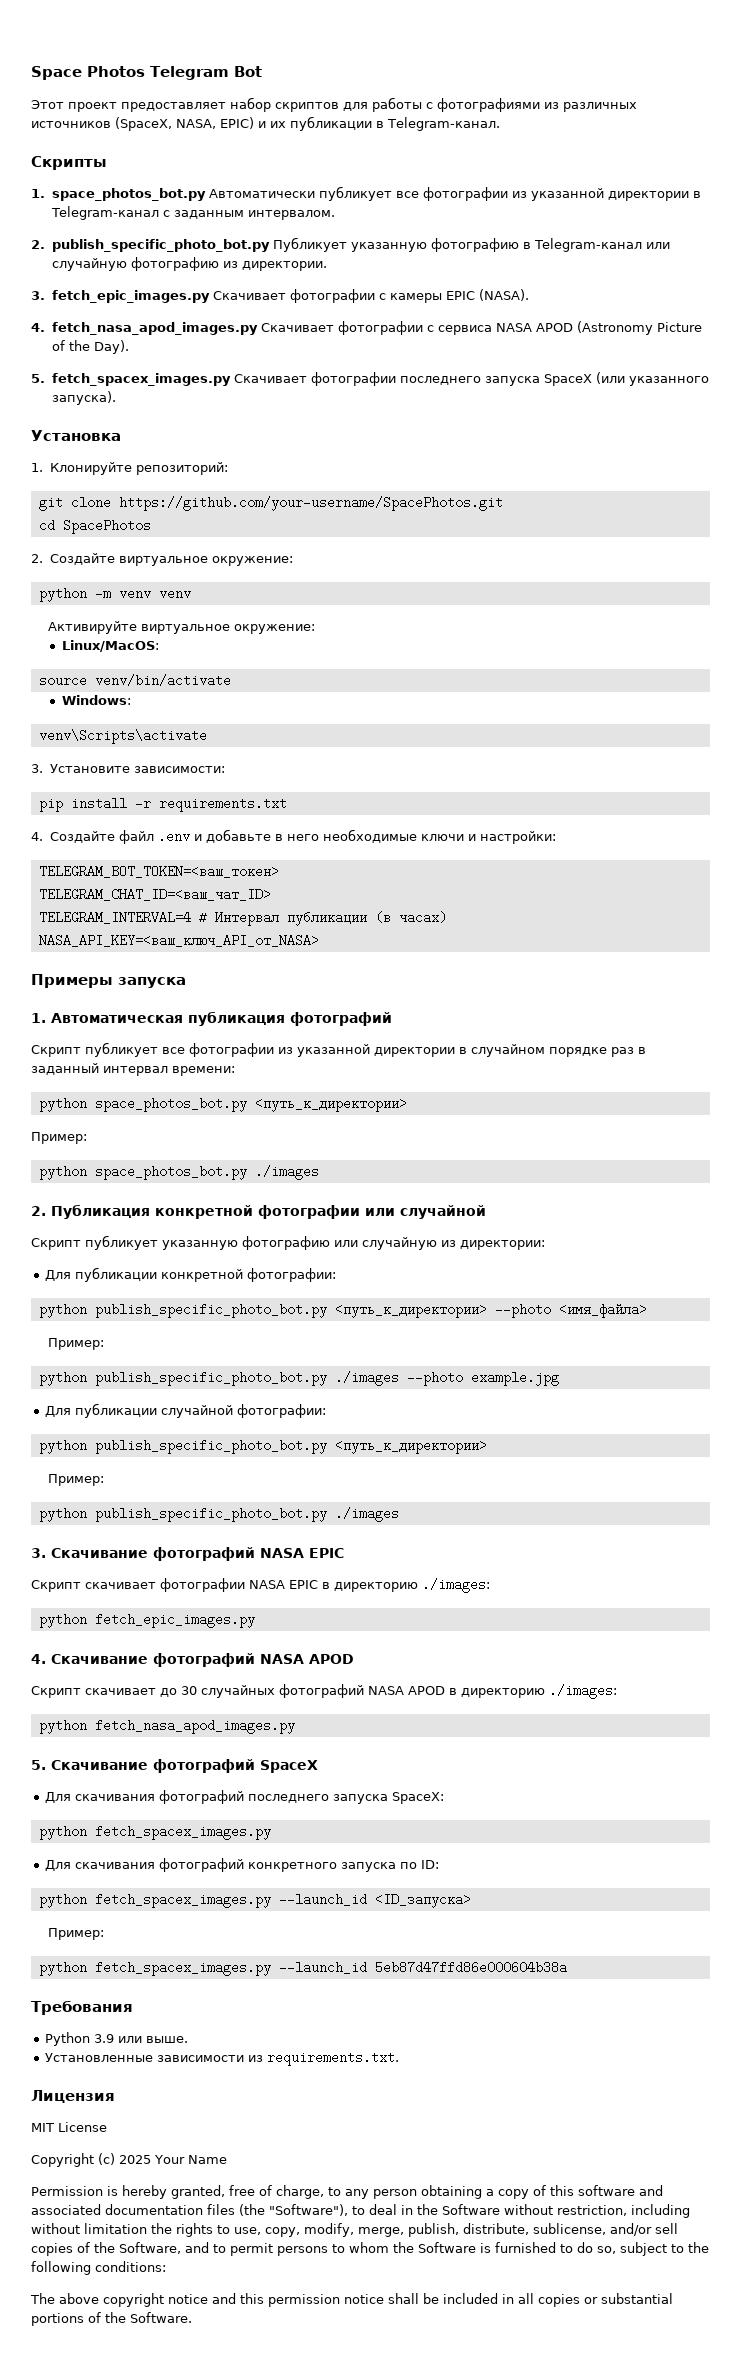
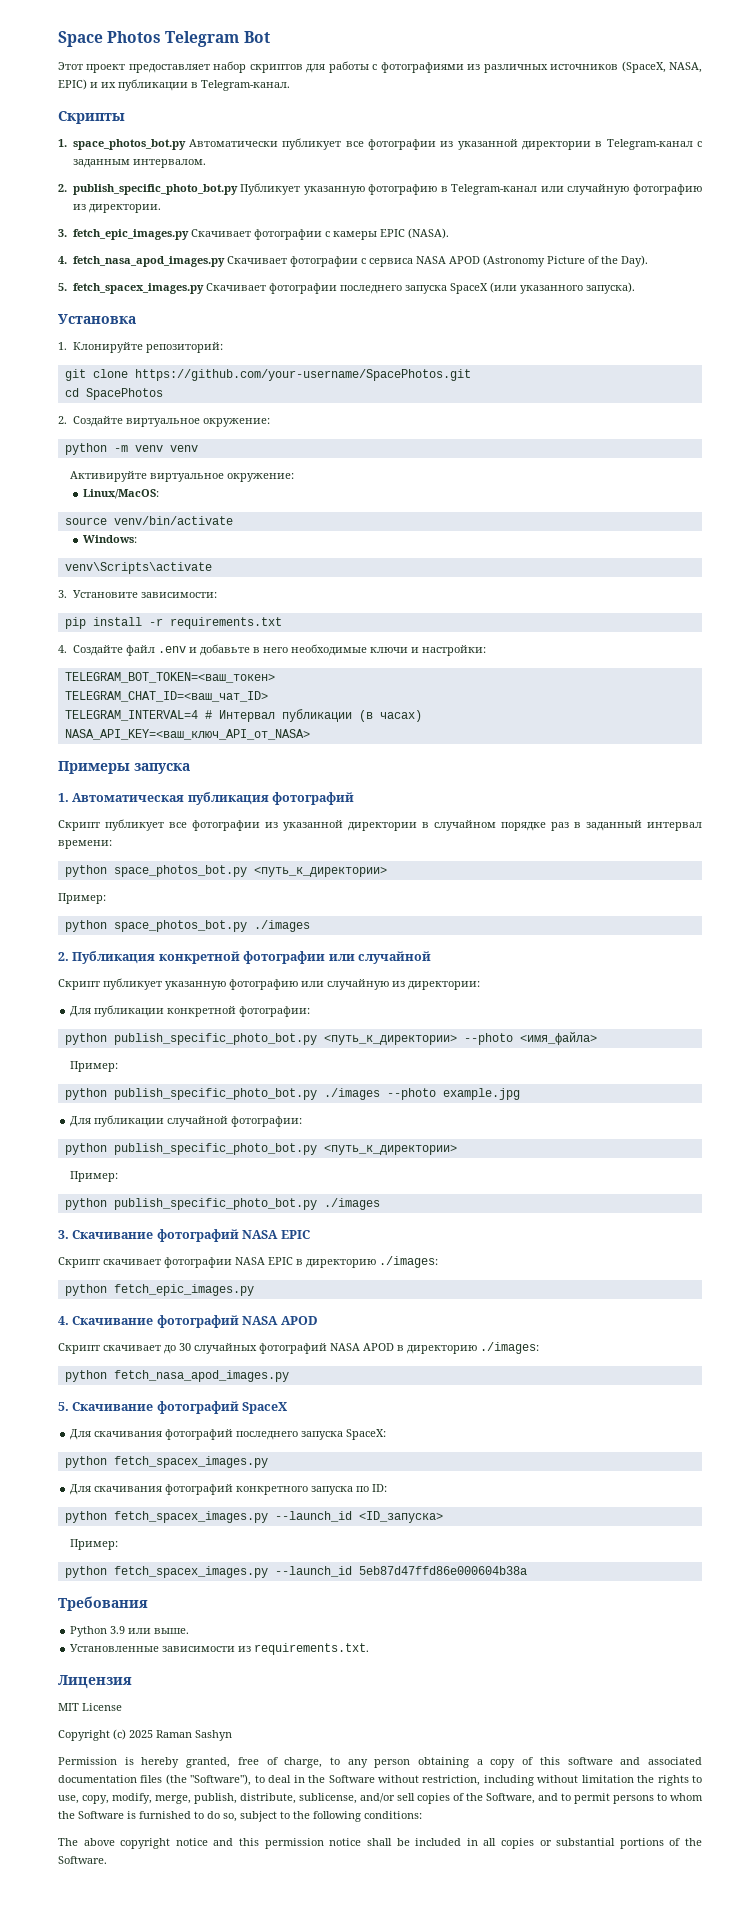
- Copyright (c) 2025 Your Name
+ Copyright (c) 2025 Raman Sashyn

